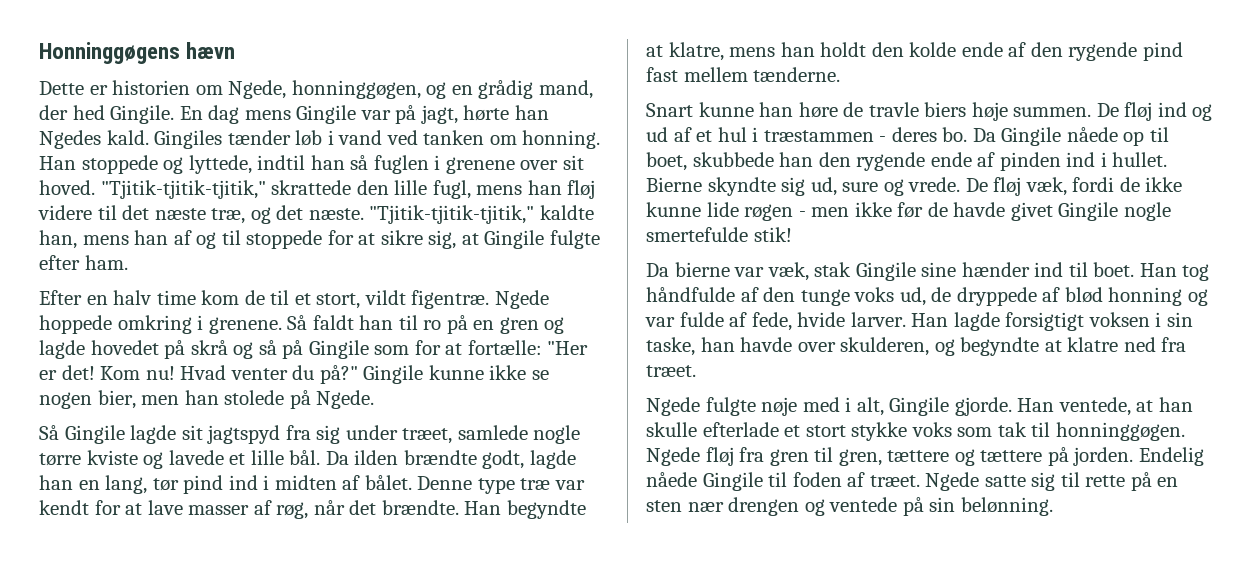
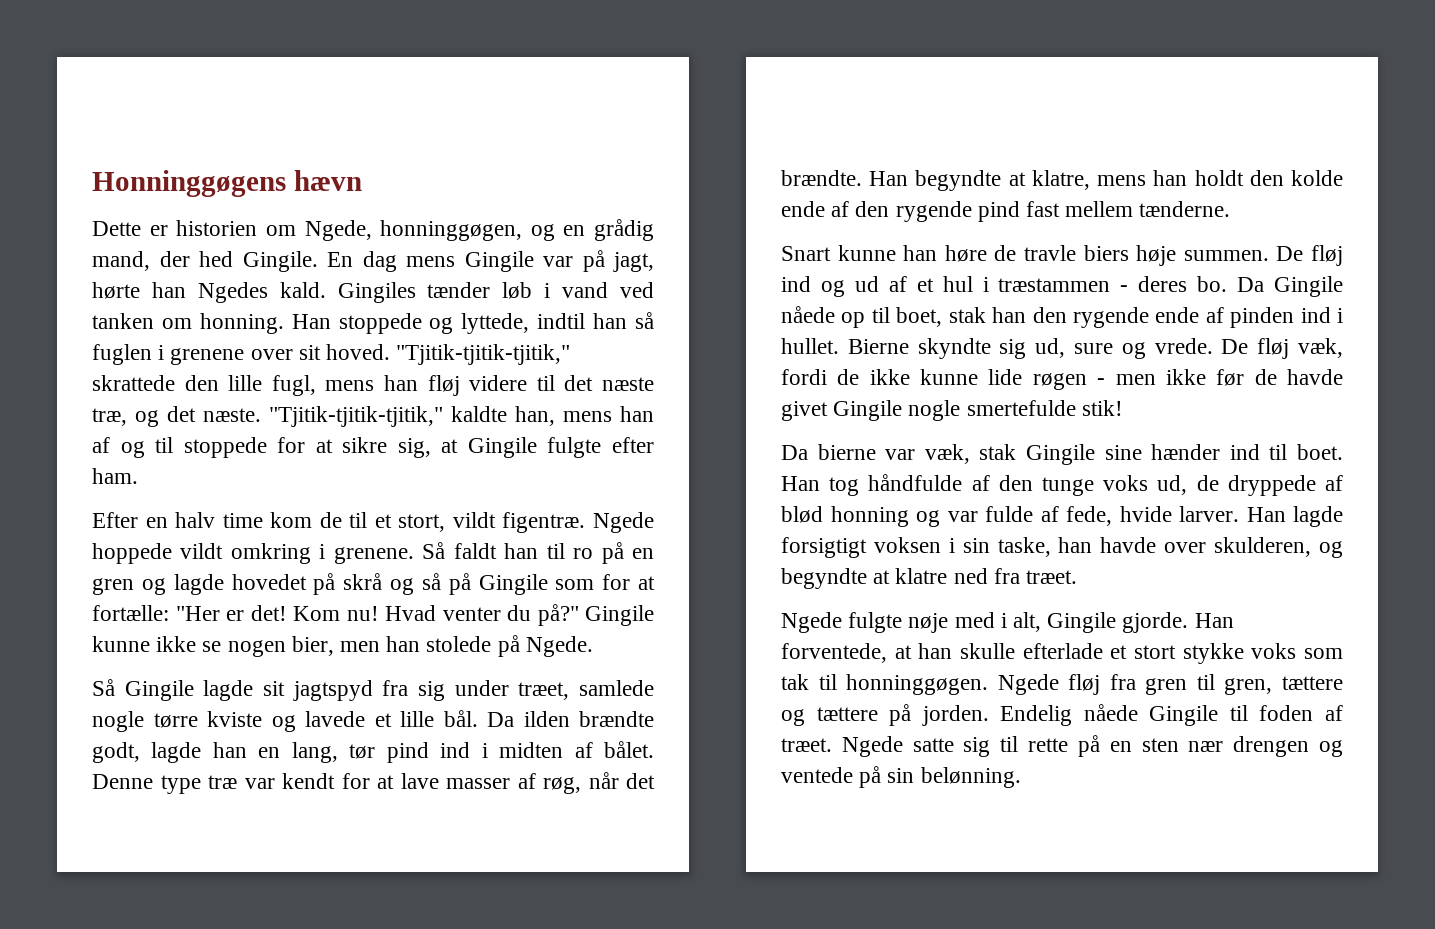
- Ngede hoppede omkring i grenene.
+ Ngede hoppede vildt omkring i grenene.
- Da Gingile nåede op til boet, skubbede han den rygende ende af pinden ind i hullet.
+ Da Gingile nåede op til boet, stak han den rygende ende af pinden ind i hullet.
- Han ventede, at han skulle efterlade et stort stykke voks som tak til honninggøgen.
+ Han forventede, at han skulle efterlade et stort stykke voks som tak til honninggøgen.

